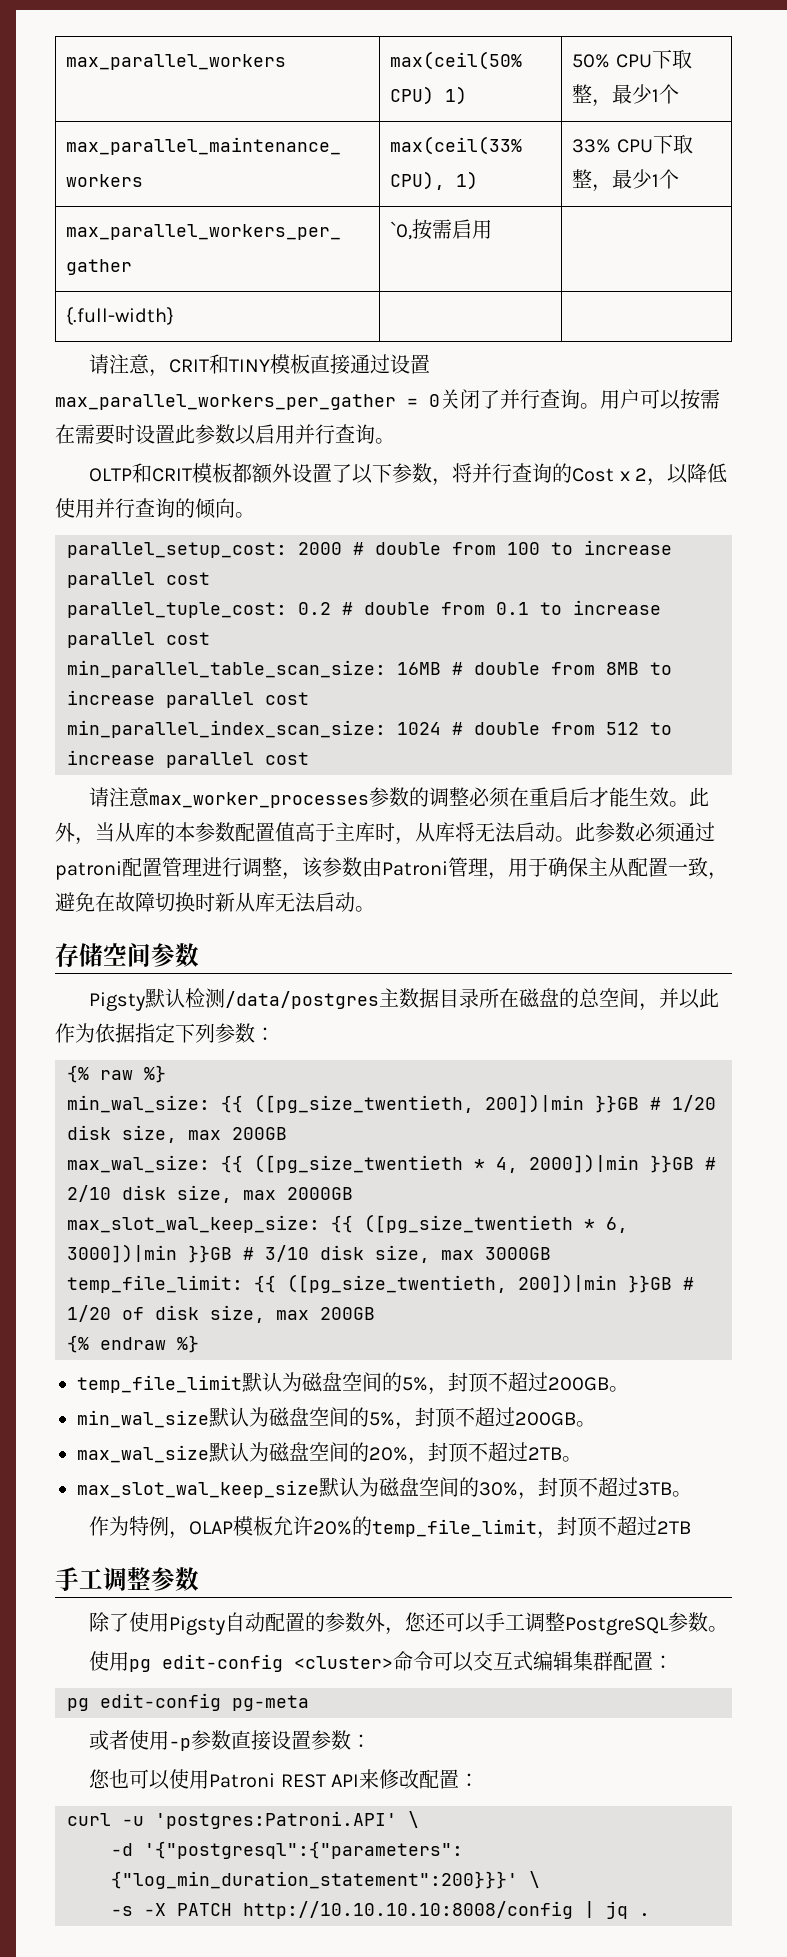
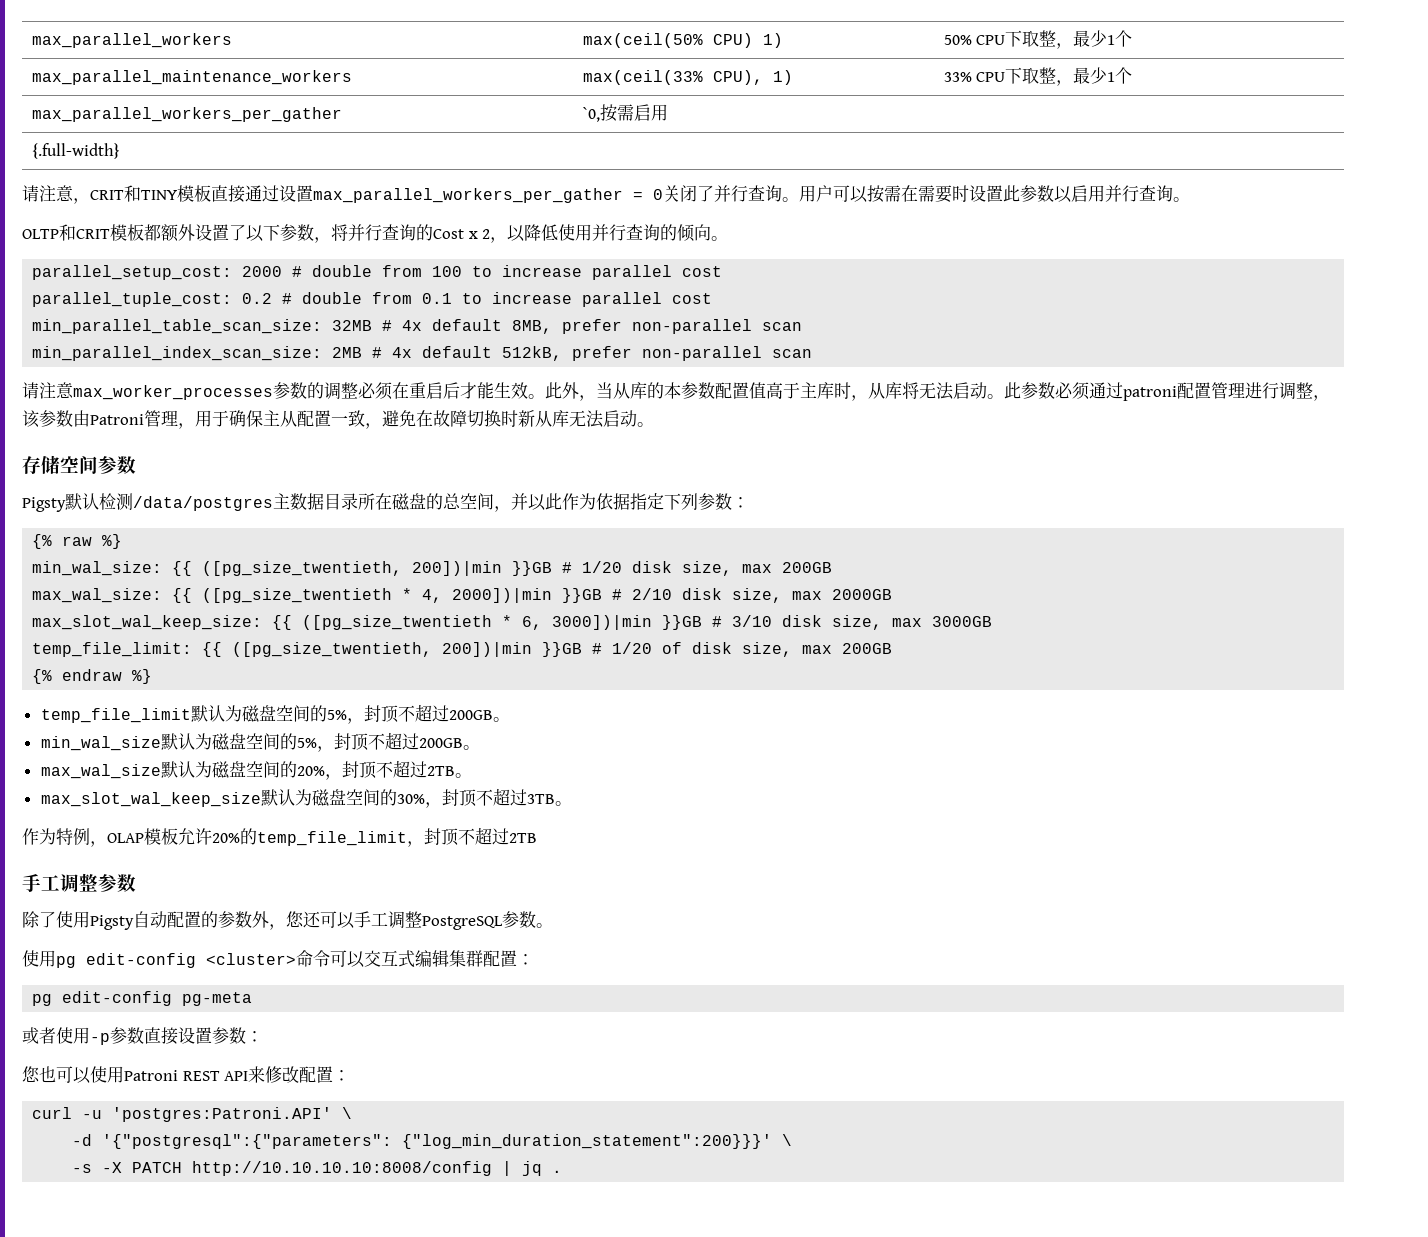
- min_parallel_table_scan_size: 16MB # double from 8MB to increase parallel cost
- min_parallel_index_scan_size: 1024 # double from 512 to increase parallel cost
+ min_parallel_table_scan_size: 32MB # 4x default 8MB, prefer non-parallel scan
+ min_parallel_index_scan_size: 2MB # 4x default 512kB, prefer non-parallel scan

